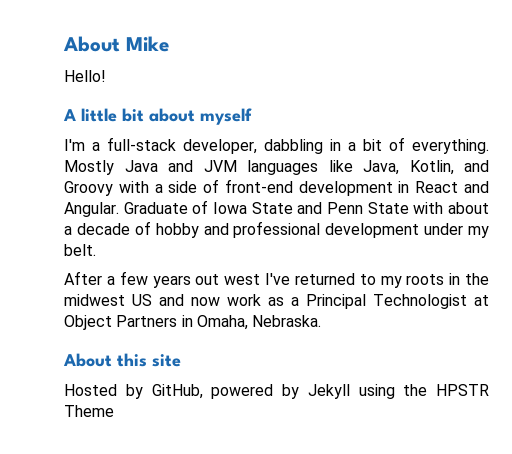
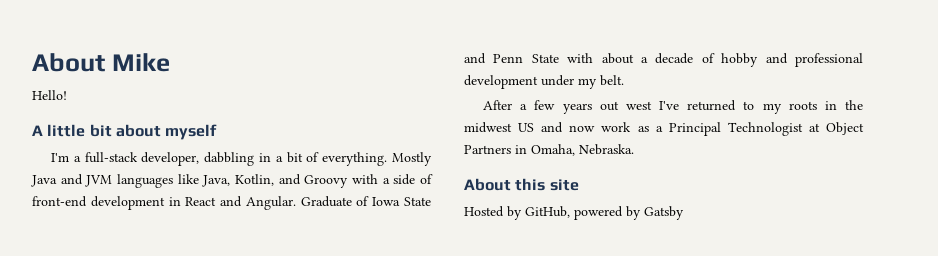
- Hosted by GitHub, powered by Jekyll using the HPSTR Theme
+ Hosted by GitHub, powered by Gatsby

